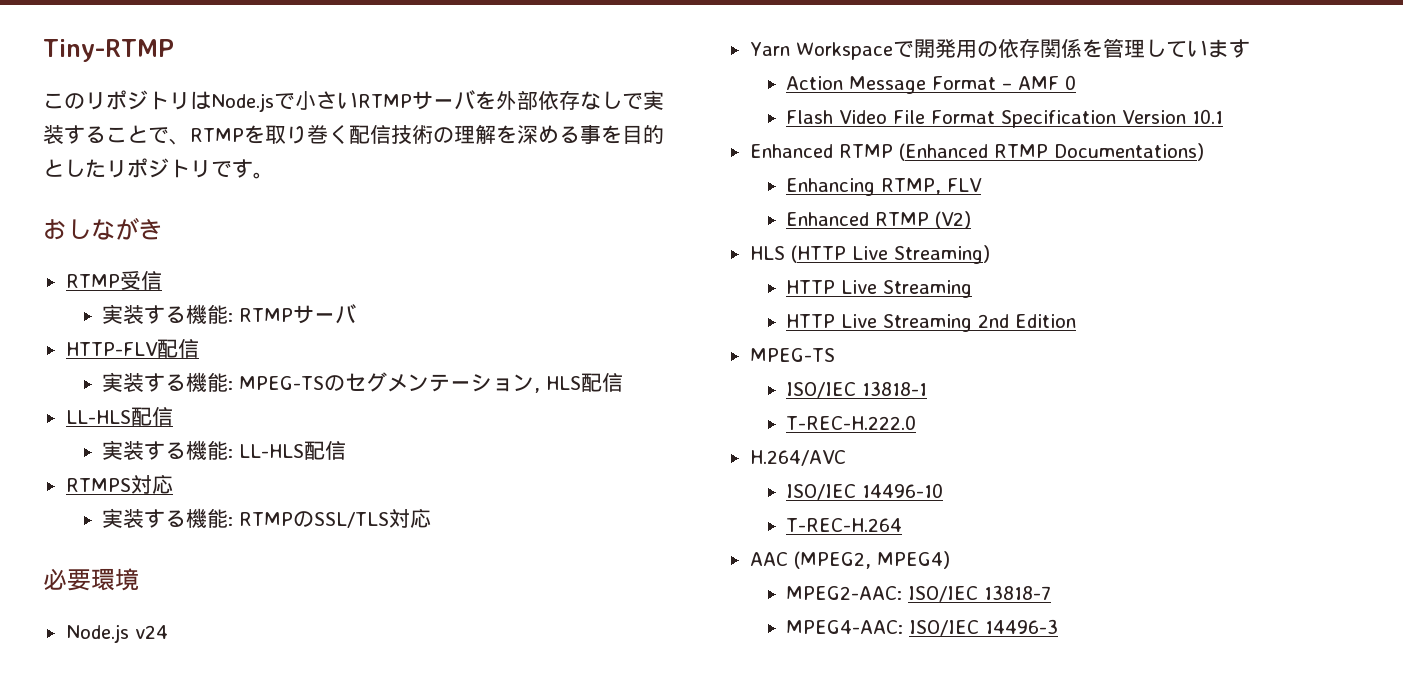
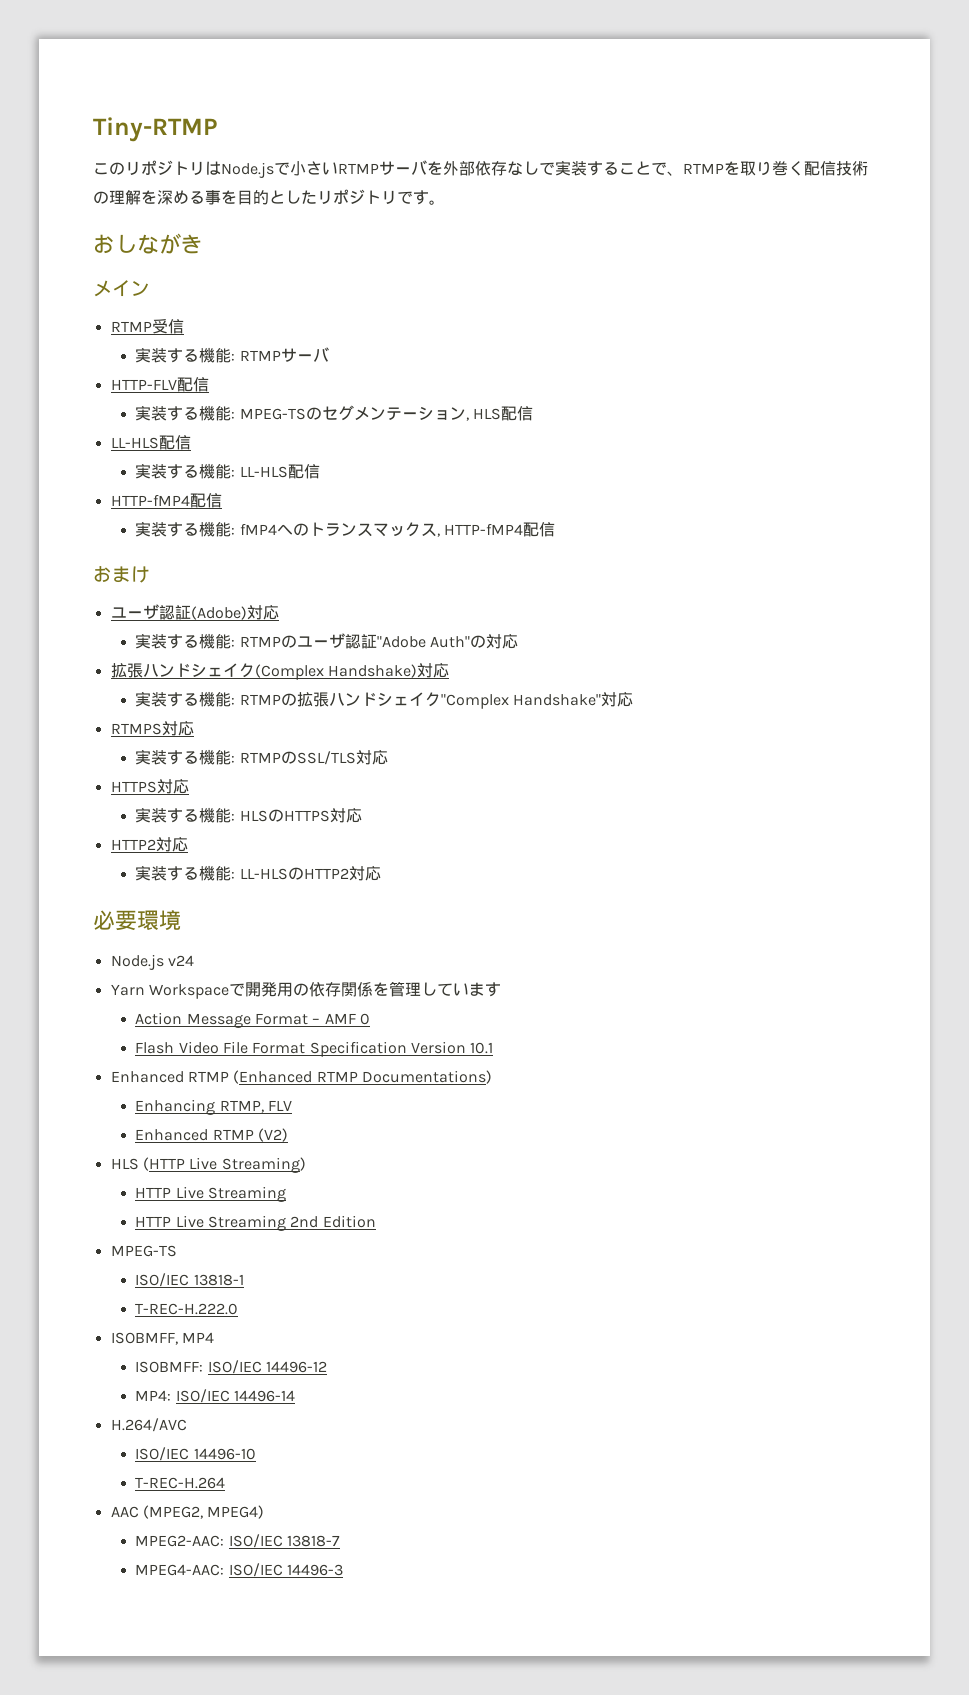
+ メイン
  実装する機能: LL-HLS配信
+ HTTP-fMP4配信
+ 実装する機能: fMP4へのトランスマックス, HTTP-fMP4配信
+ おまけ
+ ユーザ認証(Adobe)対応
+ 実装する機能: RTMPのユーザ認証"Adobe Auth"の対応
+ 拡張ハンドシェイク(Complex Handshake)対応
+ 実装する機能: RTMPの拡張ハンドシェイク"Complex Handshake"対応
  実装する機能: RTMPのSSL/TLS対応
+ HTTPS対応
+ 実装する機能: HLSのHTTPS対応
+ HTTP2対応
+ 実装する機能: LL-HLSのHTTP2対応
+ ISOBMFF, MP4
+ ISOBMFF: ISO/IEC 14496-12
+ MP4: ISO/IEC 14496-14

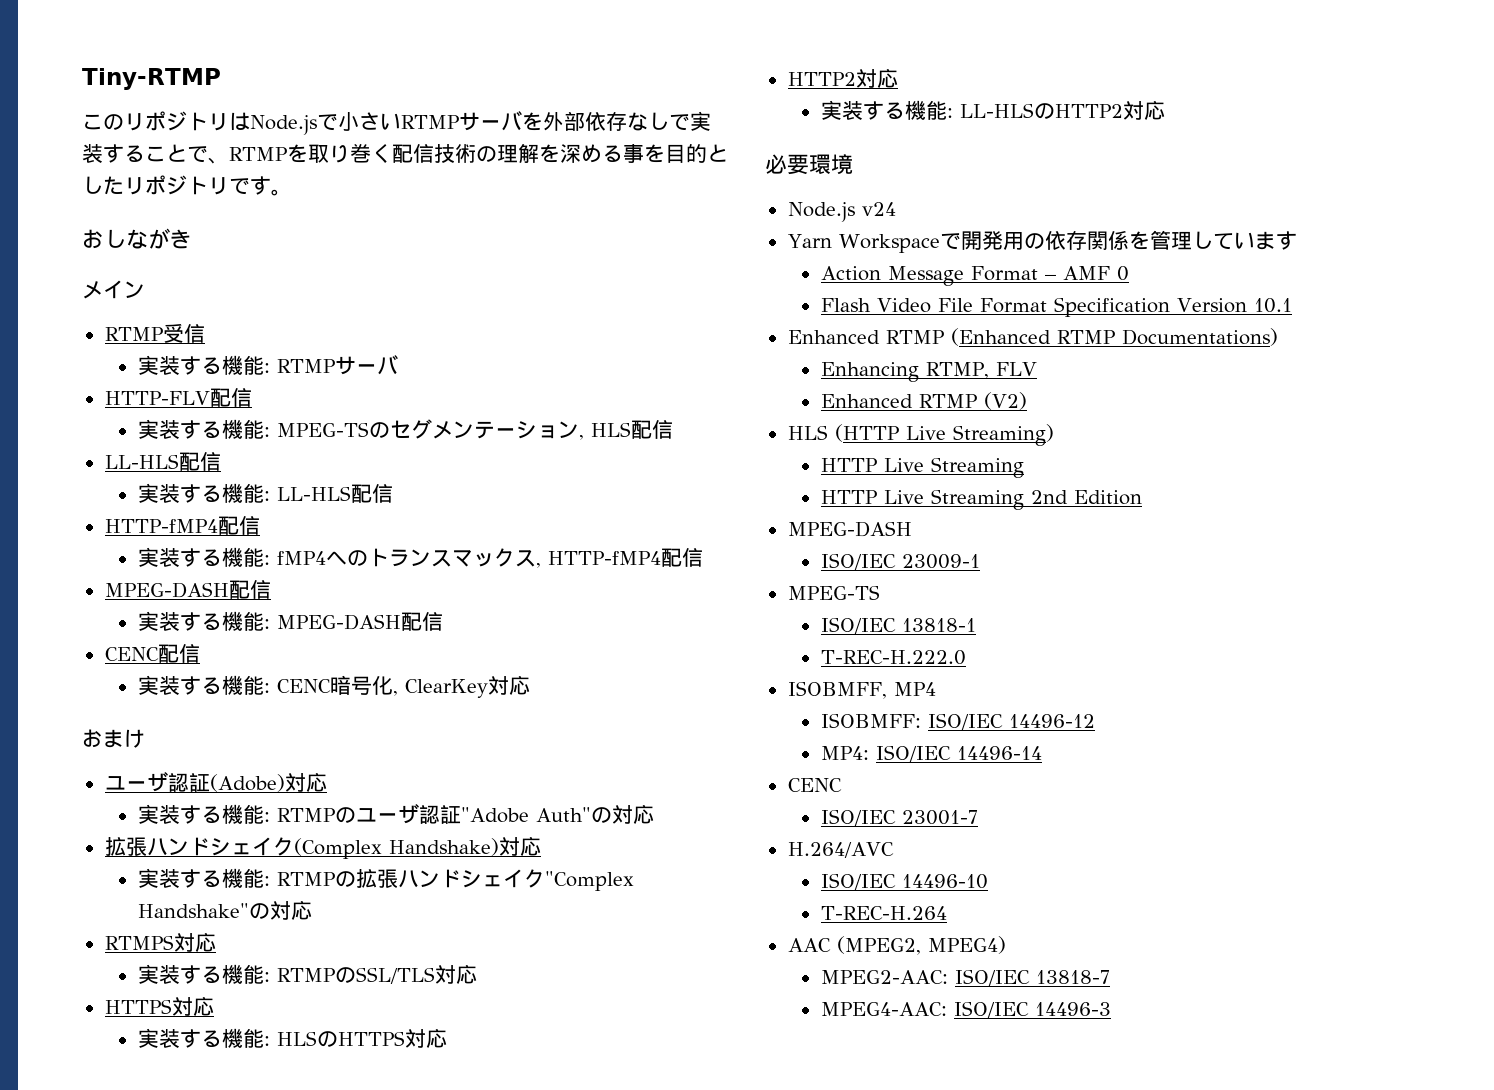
  実装する機能: fMP4へのトランスマックス, HTTP-fMP4配信
+ MPEG-DASH配信
+ 実装する機能: MPEG-DASH配信
+ CENC配信
+ 実装する機能: CENC暗号化, ClearKey対応
- 実装する機能: RTMPの拡張ハンドシェイク"Complex Handshake"対応
+ 実装する機能: RTMPの拡張ハンドシェイク"Complex Handshake"の対応
  HTTP Live Streaming 2nd Edition
+ MPEG-DASH
+ ISO/IEC 23009-1
  MP4: ISO/IEC 14496-14
+ CENC
+ ISO/IEC 23001-7

